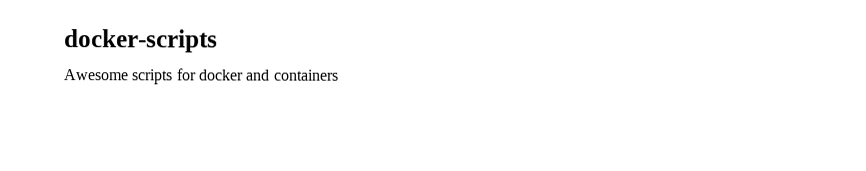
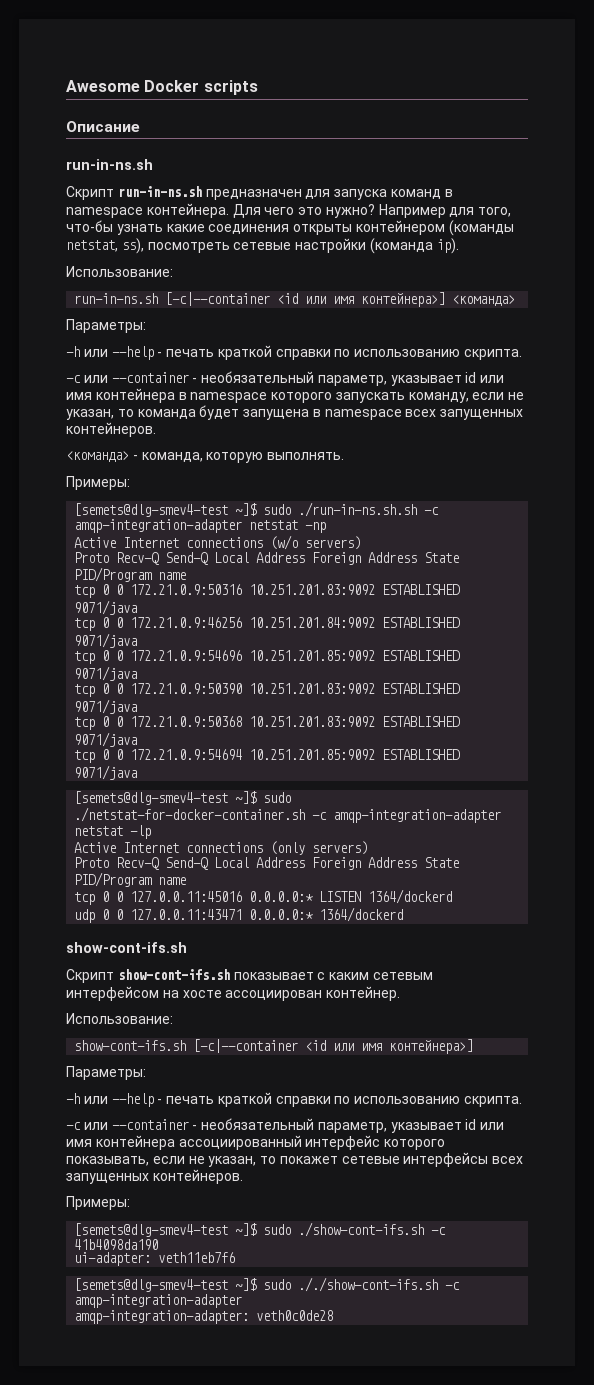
- docker-scripts
- Awesome scripts for docker and containers
+ Awesome Docker scripts
+ Описание
+ run-in-ns.sh
+ Скрипт run-in-ns.sh предназначен для запуска команд в namespace контейнера. Для чего это нужно? Например для того, что-бы узнать какие соединения открыты контейнером (команды netstat, ss), посмотреть сетевые настройки (команда ip).
+ Использование:
+ run-in-ns.sh [-c|--container <id или имя контейнера>] <команда>
+ Параметры:
+ -h или --help - печать краткой справки по использованию скрипта.
+ -c или --container - необязательный параметр, указывает id или имя контейнера в namespace которого запускать команду, если не указан, то команда будет запущена в namespace всех запущенных контейнеров.
+ <команда> - команда, которую выполнять.
+ Примеры:
+ [semets@dlg-smev4-test ~]$ sudo ./run-in-ns.sh.sh -c amqp-integration-adapter netstat -np
+ Active Internet connections (w/o servers)
+ Proto Recv-Q Send-Q Local Address Foreign Address State PID/Program name
+ tcp 0 0 172.21.0.9:50316 10.251.201.83:9092 ESTABLISHED 9071/java
+ tcp 0 0 172.21.0.9:46256 10.251.201.84:9092 ESTABLISHED 9071/java
+ tcp 0 0 172.21.0.9:54696 10.251.201.85:9092 ESTABLISHED 9071/java
+ tcp 0 0 172.21.0.9:50390 10.251.201.83:9092 ESTABLISHED 9071/java
+ tcp 0 0 172.21.0.9:50368 10.251.201.83:9092 ESTABLISHED 9071/java
+ tcp 0 0 172.21.0.9:54694 10.251.201.85:9092 ESTABLISHED 9071/java
+ [semets@dlg-smev4-test ~]$ sudo ./netstat-for-docker-container.sh -c amqp-integration-adapter netstat -lp
+ Active Internet connections (only servers)
+ Proto Recv-Q Send-Q Local Address Foreign Address State PID/Program name
+ tcp 0 0 127.0.0.11:45016 0.0.0.0:* LISTEN 1364/dockerd
+ udp 0 0 127.0.0.11:43471 0.0.0.0:* 1364/dockerd
+ show-cont-ifs.sh
+ Скрипт show-cont-ifs.sh показывает с каким сетевым интерфейсом на хосте ассоциирован контейнер.
+ Использование:
+ show-cont-ifs.sh [-c|--container <id или имя контейнера>]
+ Параметры:
+ -h или --help - печать краткой справки по использованию скрипта.
+ -c или --container - необязательный параметр, указывает id или имя контейнера ассоциированный интерфейс которого показывать, если не указан, то покажет сетевые интерфейсы всех запущенных контейнеров.
+ Примеры:
+ [semets@dlg-smev4-test ~]$ sudo ./show-cont-ifs.sh -c 41b4098da190
+ ui-adapter: veth11eb7f6
+ [semets@dlg-smev4-test ~]$ sudo ././show-cont-ifs.sh -c amqp-integration-adapter
+ amqp-integration-adapter: veth0c0de28

